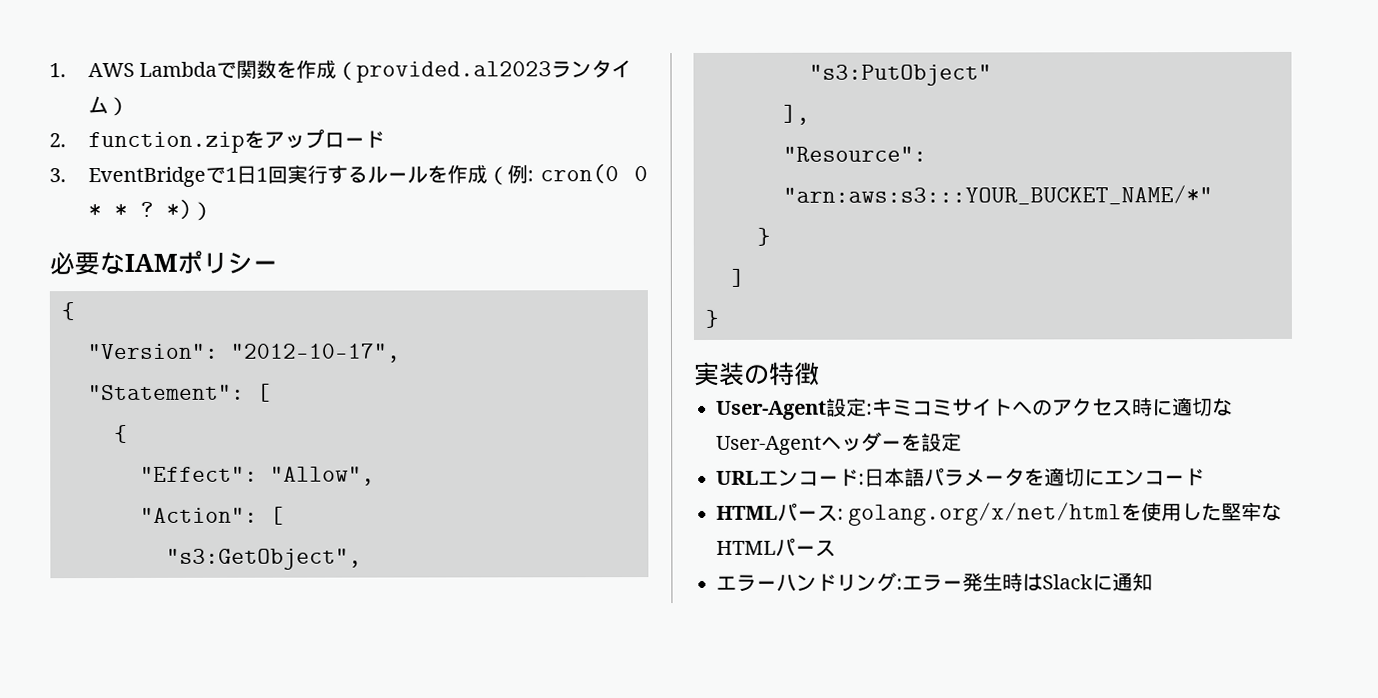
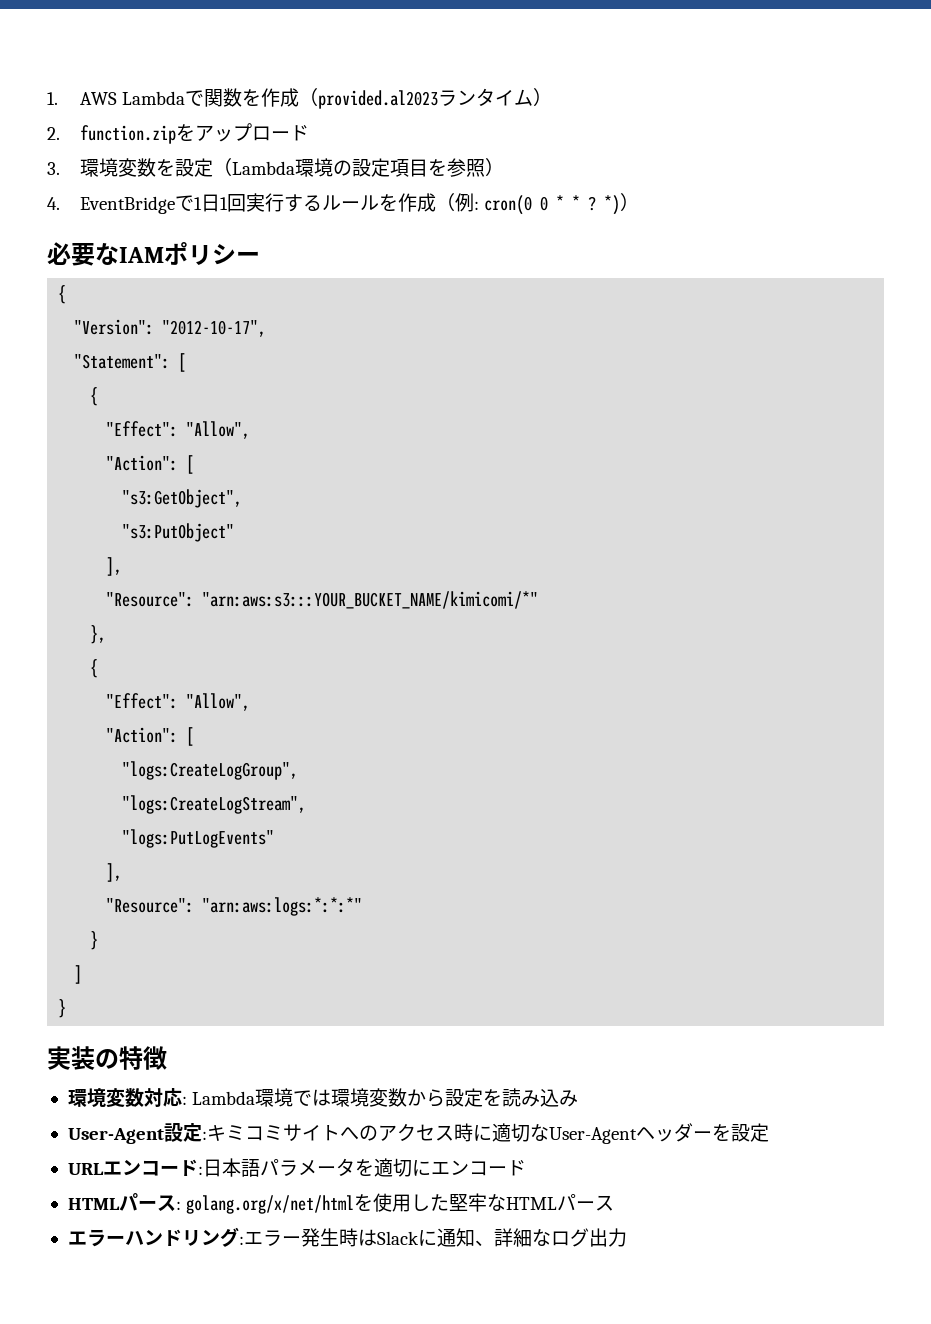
- 3. EventBridgeで1日1回実行するルールを作成（例: cron(0 0 * * ?
+ 3.環境変数を設定（Lambda環境の設定項目を参照）
+ 4. EventBridgeで1日1回実行するルールを作成（例: cron(0 0 * * ?
- "Resource": "arn:aws:s3:::YOUR_BUCKET_NAME/*"
+ "Resource": "arn:aws:s3:::YOUR_BUCKET_NAME/kimicomi/*"
+ },
+ {
+ "Effect": "Allow",
+ "Action": [
+ "logs:CreateLogGroup",
+ "logs:CreateLogStream",
+ "logs:PutLogEvents"
+ ],
+ "Resource": "arn:aws:logs:*:*:*"
+ 環境変数対応: Lambda環境では環境変数から設定を読み込み
- エラーハンドリング:エラー発生時はSlackに通知
+ エラーハンドリング:エラー発生時はSlackに通知、詳細なログ出力

